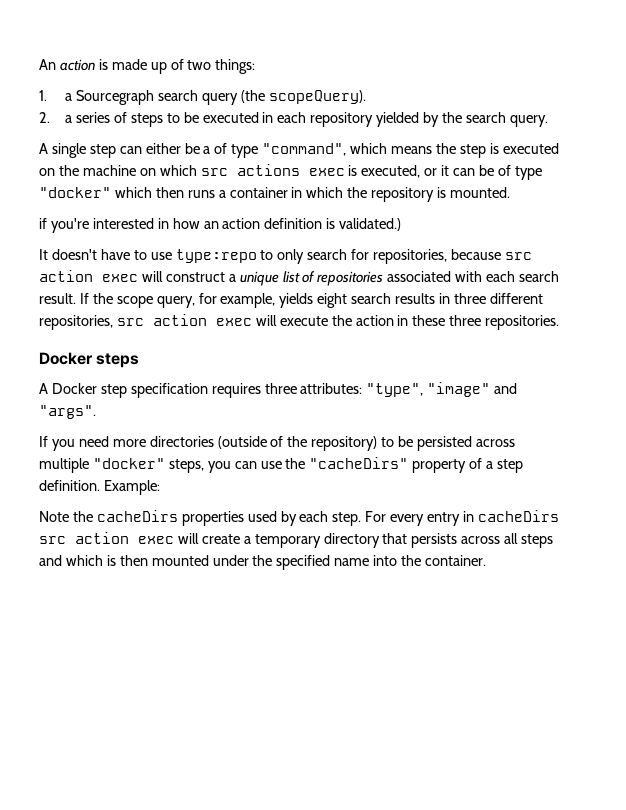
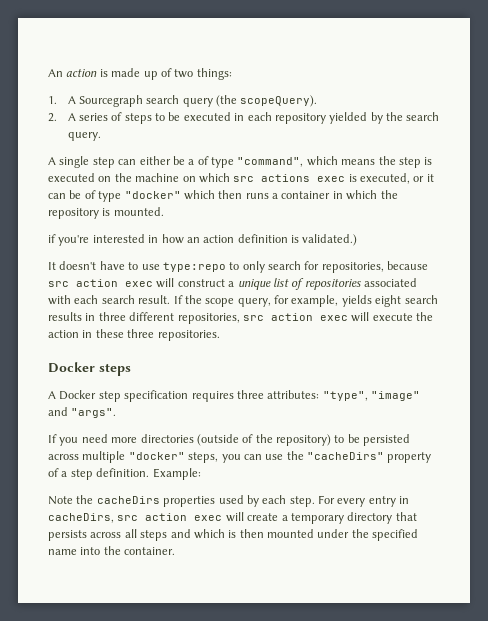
- 1. a Sourcegraph search query (the scopeQuery).
+ 1. A Sourcegraph search query (the scopeQuery).
- 2. a series of steps to be executed in each repository yielded by the search query.
+ 2. A series of steps to be executed in each repository yielded by the search query.
- For every entry in cacheDirs src action exec will create a temporary directory that persists across all steps and which is then mounted under the specified name into the container.
+ For every entry in cacheDirs, src action exec will create a temporary directory that persists across all steps and which is then mounted under the specified name into the container.

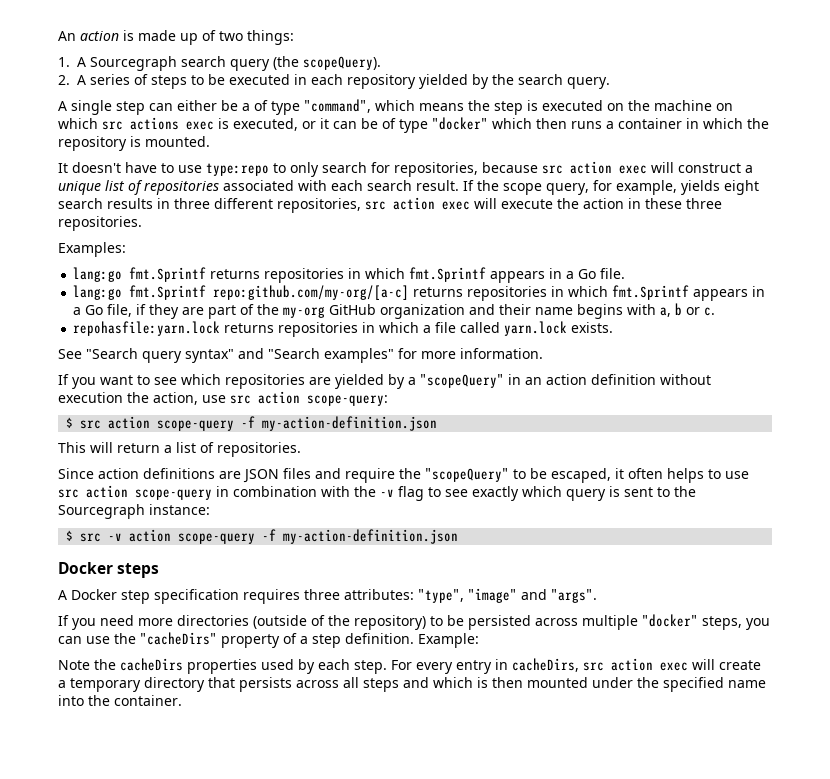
- if you're interested in how an action definition is validated.)
+ Examples:
+ lang:go fmt.Sprintf returns repositories in which fmt.Sprintf appears in a Go file.
+ lang:go fmt.Sprintf repo:github.com/my-org/[a-c] returns repositories in which fmt.Sprintf appears in a Go file, if they are part of the my-org GitHub organization and their name begins with a, b or c.
+ repohasfile:yarn.lock returns repositories in which a file called yarn.lock exists.
+ See "Search query syntax" and "Search examples" for more information.
+ If you want to see which repositories are yielded by a "scopeQuery" in an action definition without execution the action, use src action scope-query:
+ $ src action scope-query -f my-action-definition.json
+ This will return a list of repositories.
+ Since action definitions are JSON files and require the "scopeQuery" to be escaped, it often helps to use src action scope-query in combination with the -v flag to see exactly which query is sent to the Sourcegraph instance:
+ $ src -v action scope-query -f my-action-definition.json

